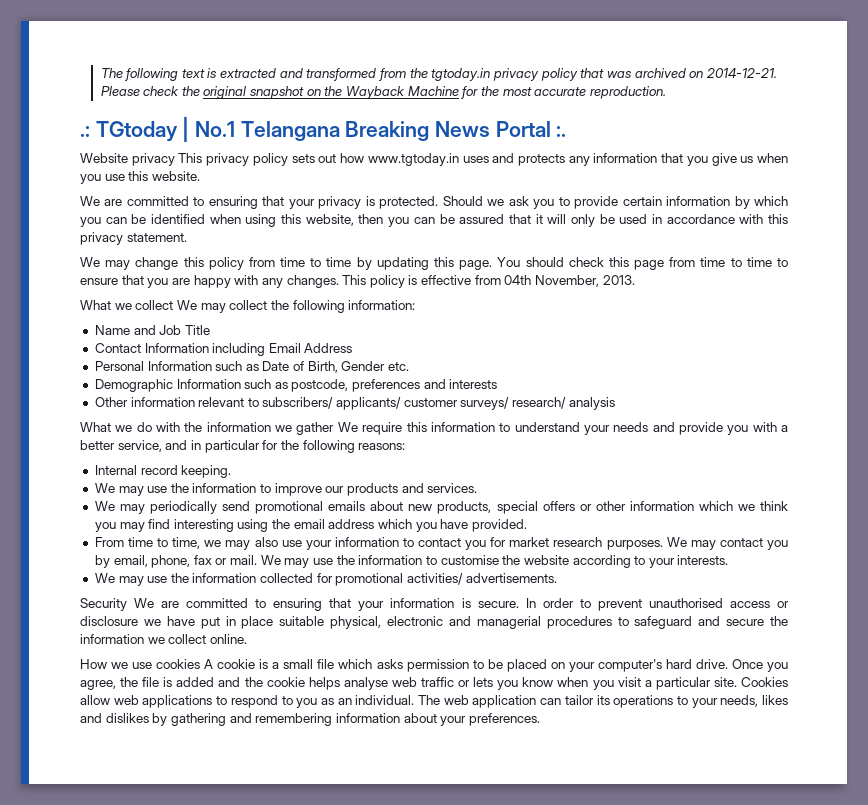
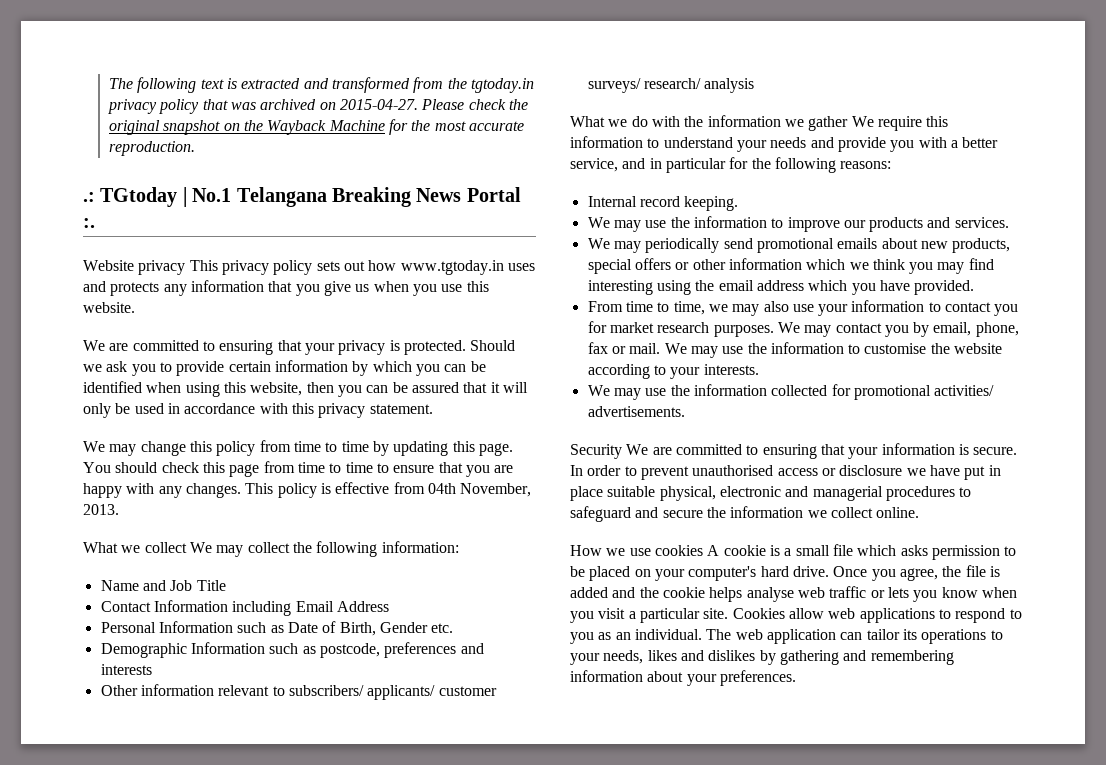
- The following text is extracted and transformed from the tgtoday.in privacy policy that was archived on 2014-12-21.
+ The following text is extracted and transformed from the tgtoday.in privacy policy that was archived on 2015-04-27.

